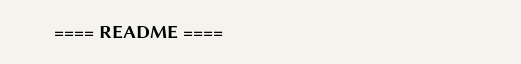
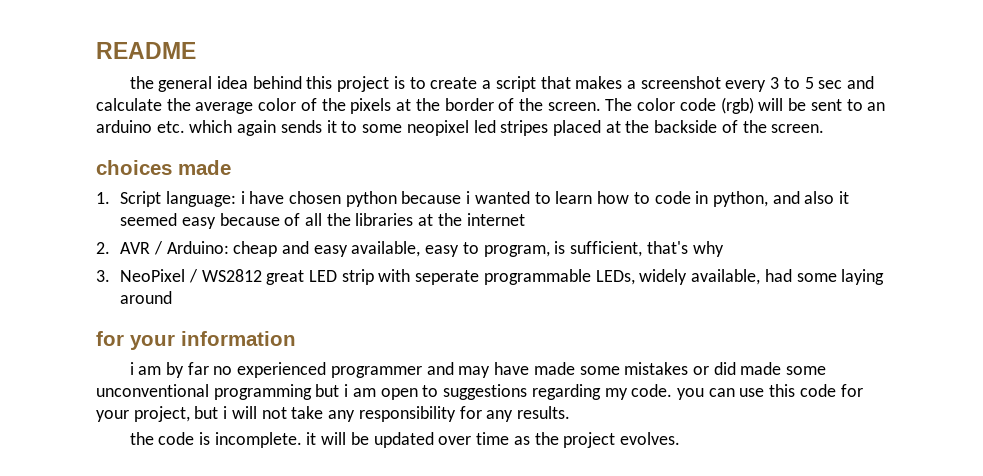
- ==== README ====
+ README
+ the general idea behind this project is to create a script that makes a screenshot every 3 to 5 sec and calculate the average color of the pixels at the border of the screen. The color code (rgb) will be sent to an arduino etc. which again sends it to some neopixel led stripes placed at the backside of the screen.
+ choices made
+ 1. Script language: i have chosen python because i wanted to learn how to code in python, and also it seemed easy because of all the libraries at the internet
+ 2. AVR / Arduino: cheap and easy available, easy to program, is sufficient, that's why
+ 3. NeoPixel / WS2812 great LED strip with seperate programmable LEDs, widely available, had some laying around
+ for your information
+ i am by far no experienced programmer and may have made some mistakes or did made some unconventional programming but i am open to suggestions regarding my code. you can use this code for your project, but i will not take any responsibility for any results.
+ the code is incomplete. it will be updated over time as the project evolves.

